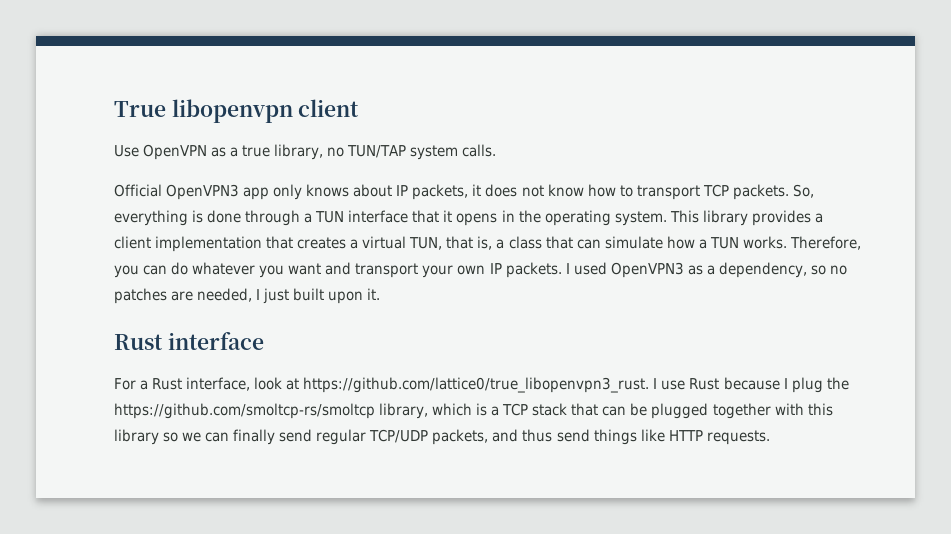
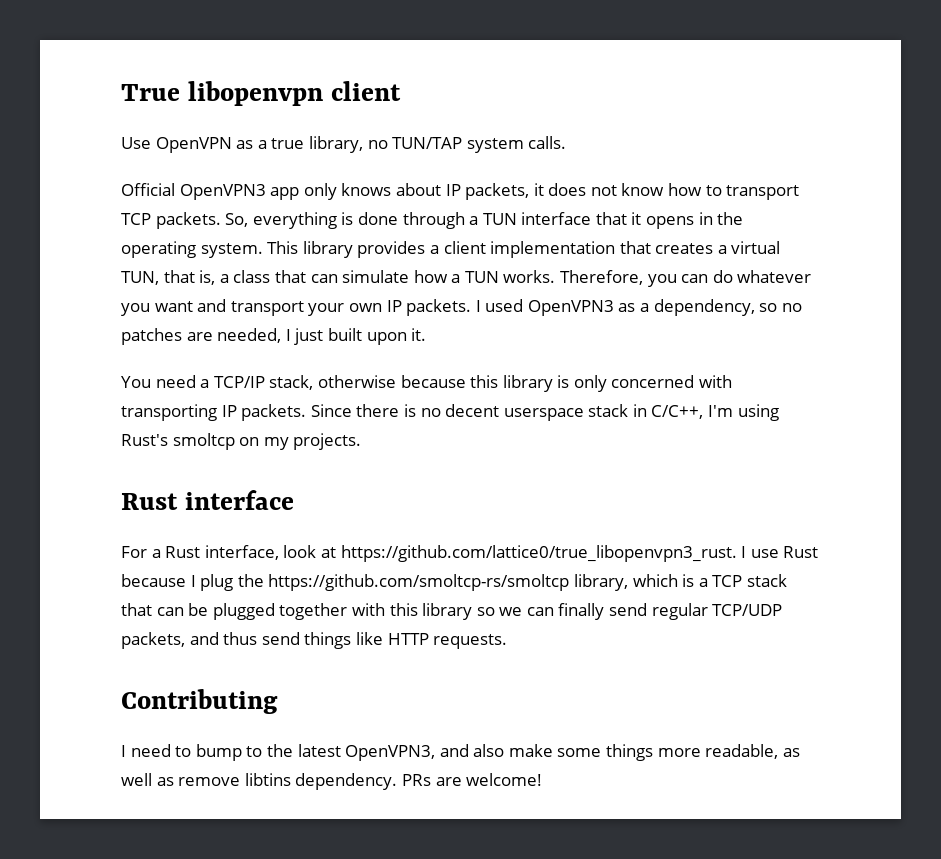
+ You need a TCP/IP stack, otherwise because this library is only concerned with transporting IP packets. Since there is no decent userspace stack in C/C++, I'm using Rust's smoltcp on my projects.
+ Contributing
+ I need to bump to the latest OpenVPN3, and also make some things more readable, as well as remove libtins dependency. PRs are welcome!

